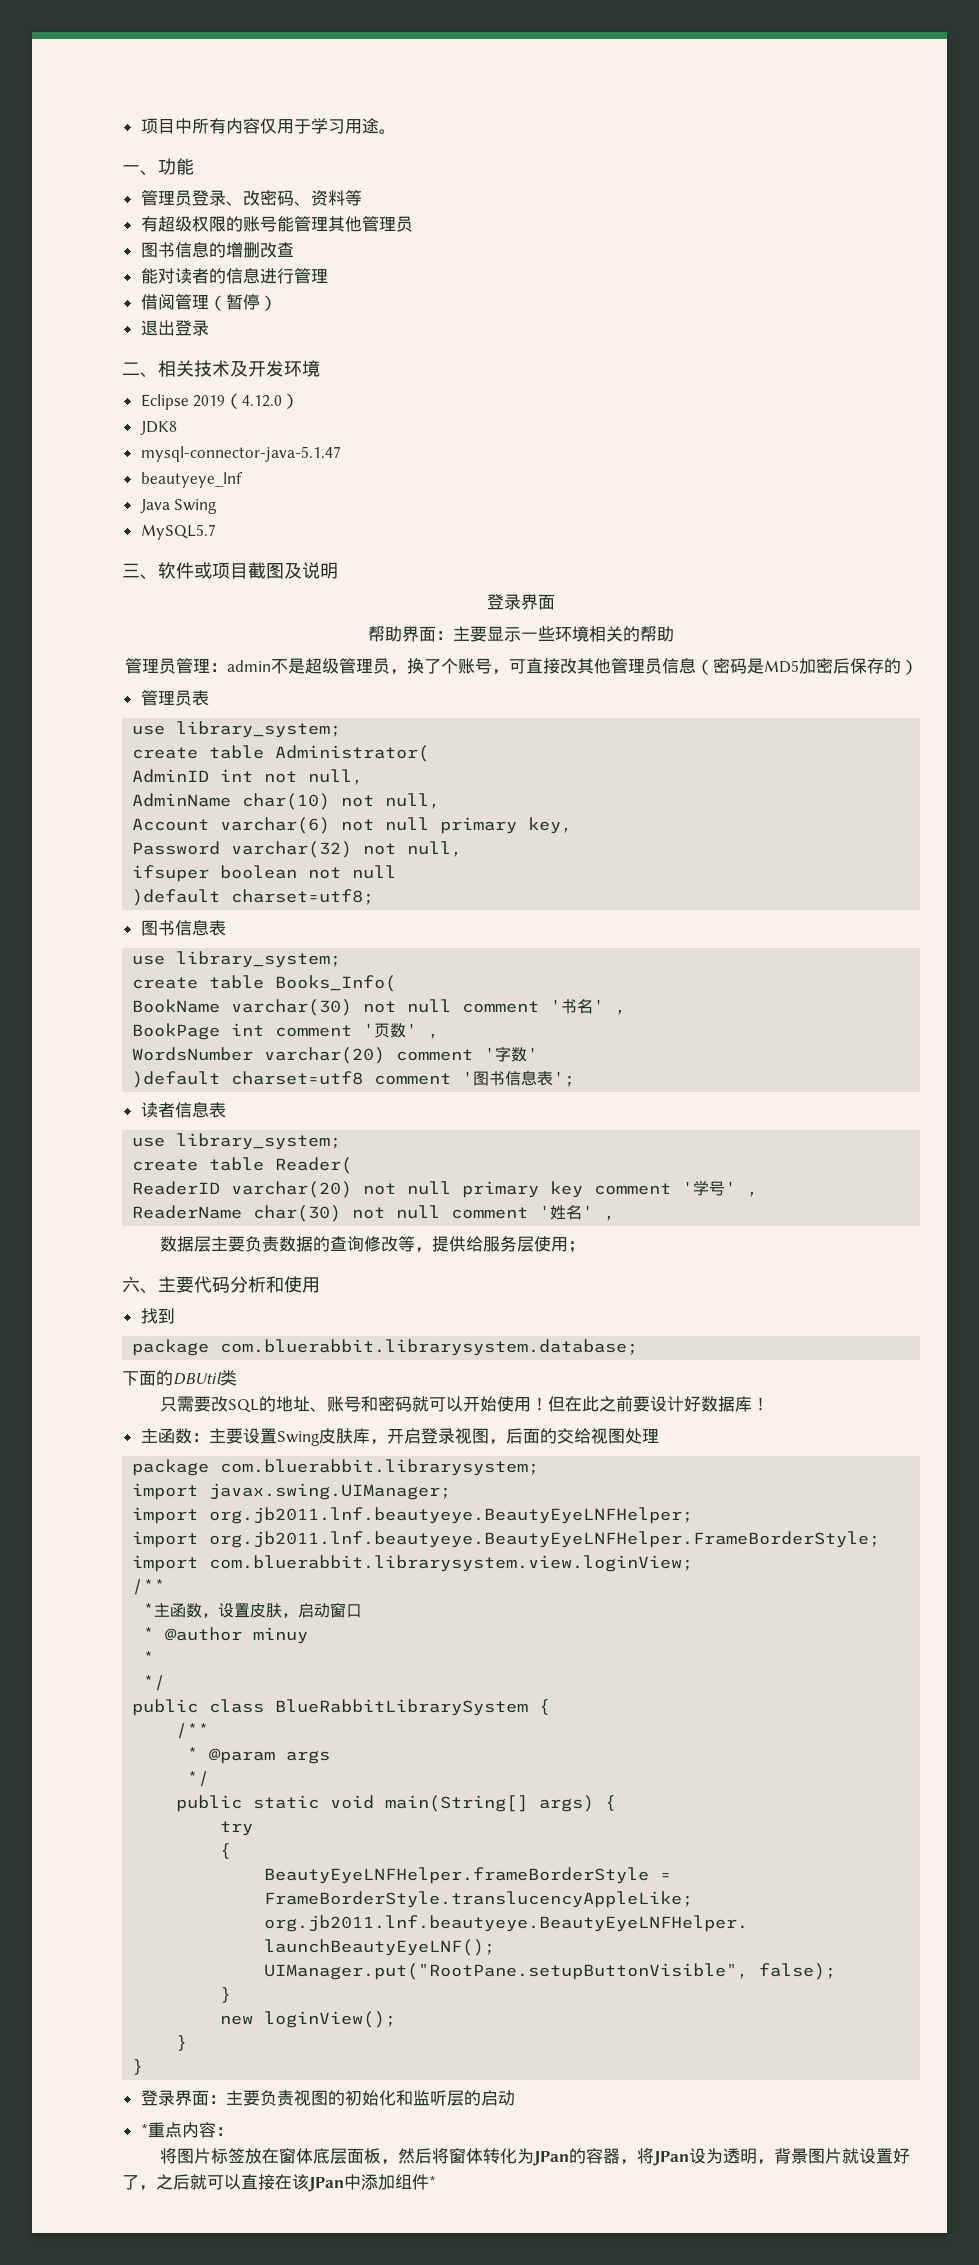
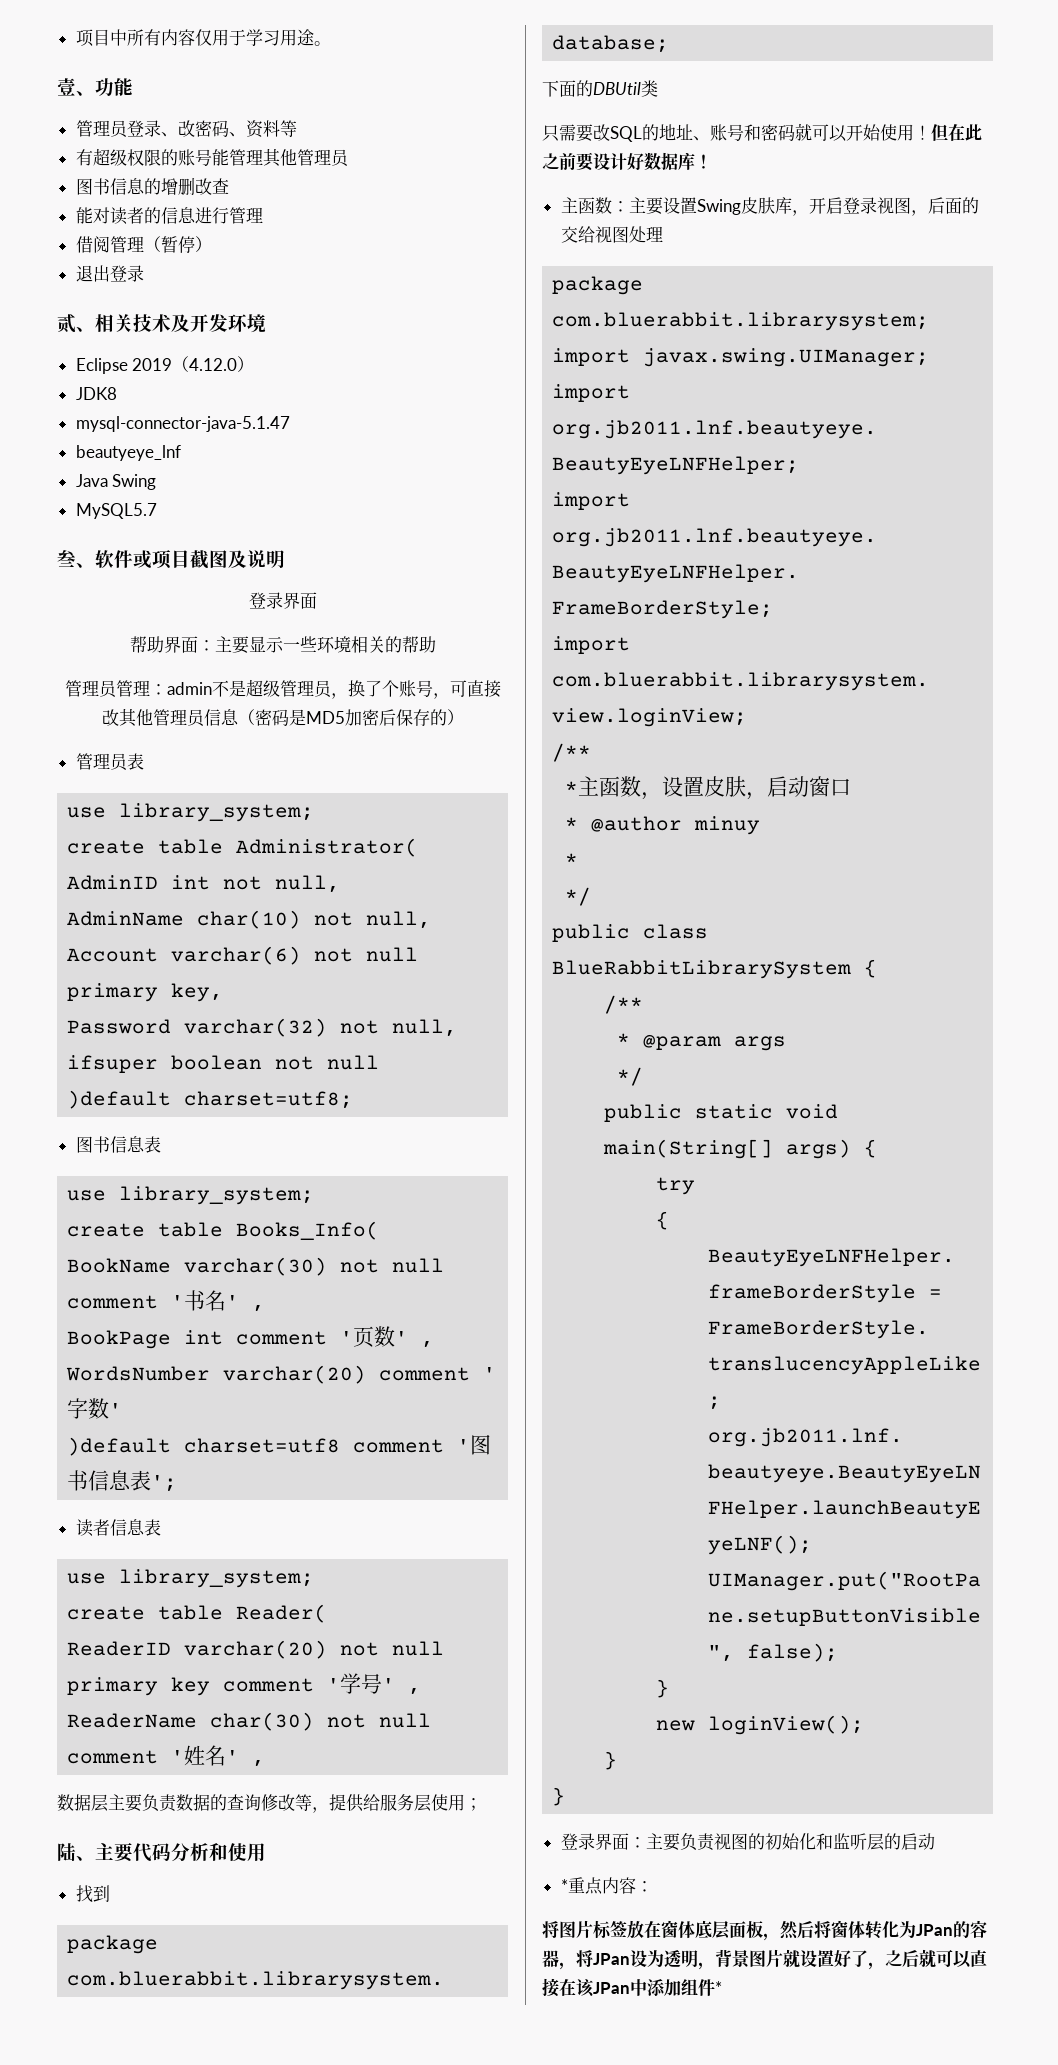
- 一、功能
+ 壹、功能
- 二、相关技术及开发环境
+ 贰、相关技术及开发环境
- 三、软件或项目截图及说明
+ 叁、软件或项目截图及说明
- 六、主要代码分析和使用
+ 陆、主要代码分析和使用

